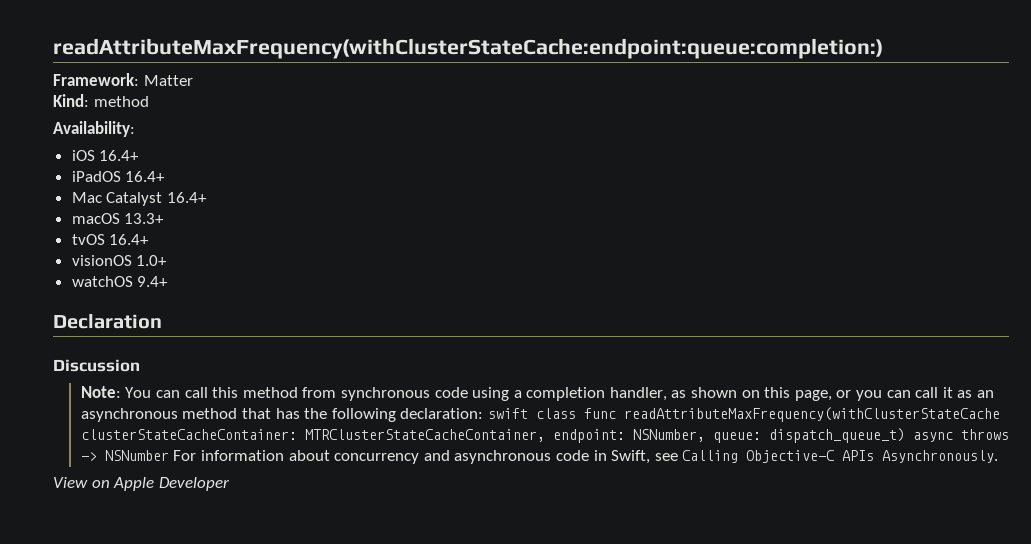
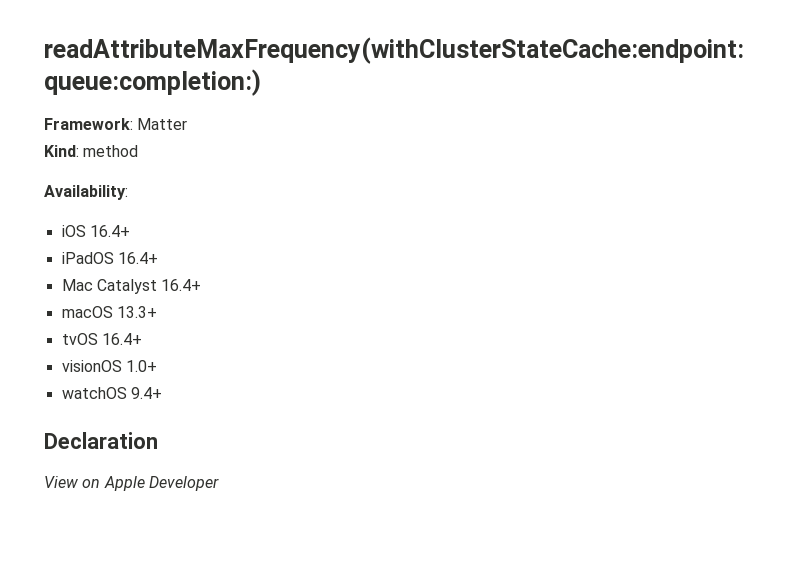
- Discussion
- Note: You can call this method from synchronous code using a completion handler, as shown on this page, or you can call it as an asynchronous method that has the following declaration: swift class func readAttributeMaxFrequency(withClusterStateCache clusterStateCacheContainer: MTRClusterStateCacheContainer, endpoint: NSNumber, queue: dispatch_queue_t) async throws -> NSNumber For information about concurrency and asynchronous code in Swift, see Calling Objective-C APIs Asynchronously.

